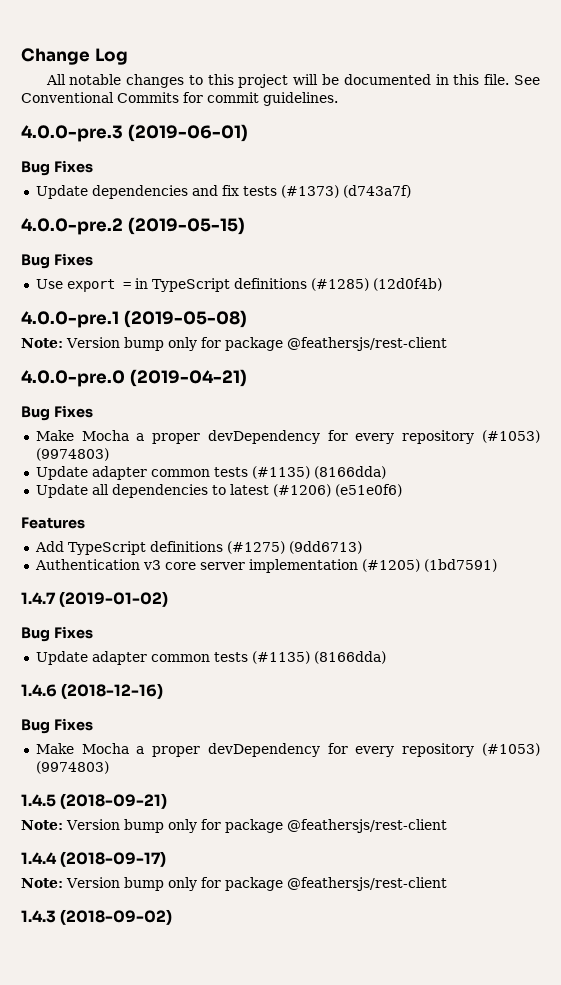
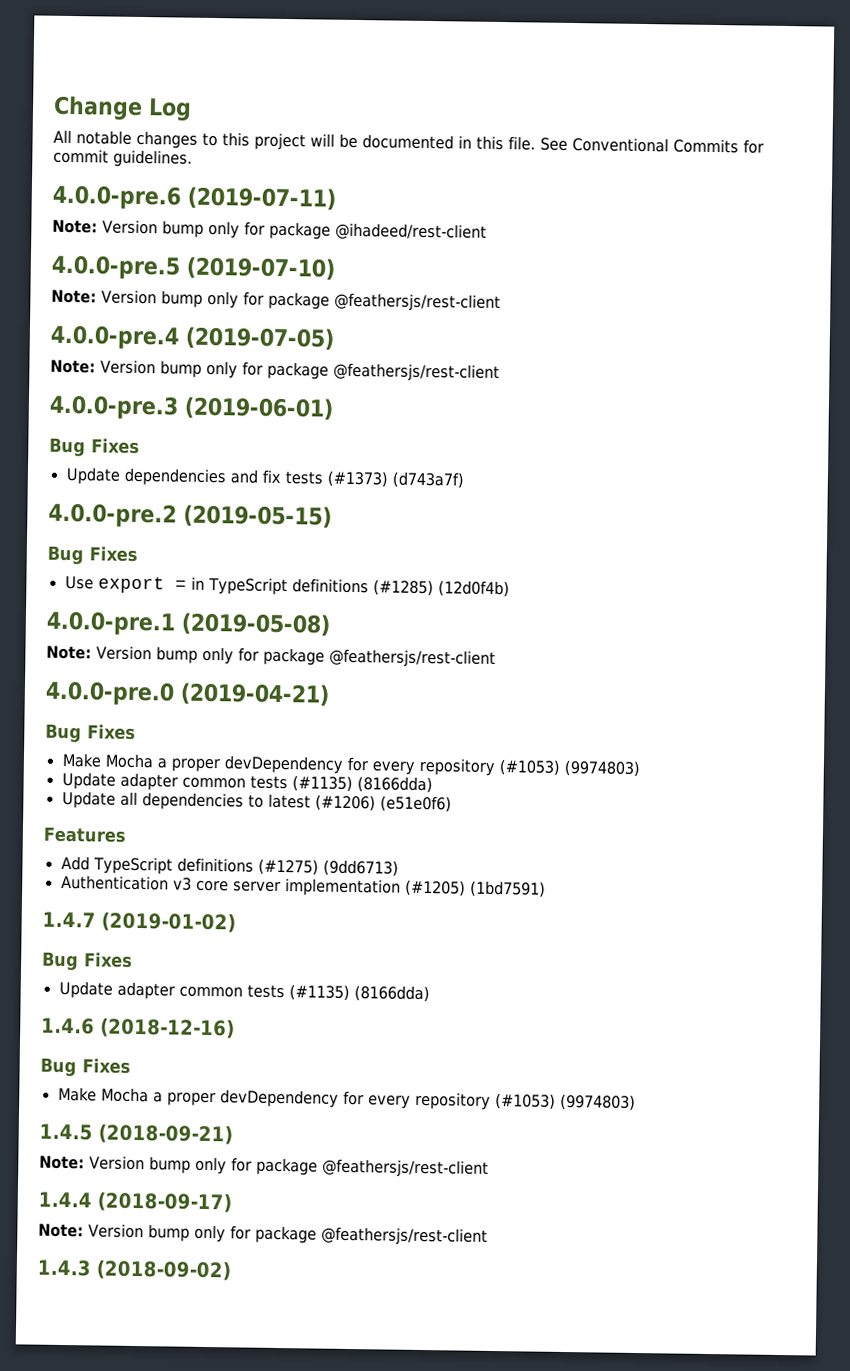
+ 4.0.0-pre.6 (2019-07-11)
+ Note: Version bump only for package @ihadeed/rest-client
+ 4.0.0-pre.5 (2019-07-10)
+ Note: Version bump only for package @feathersjs/rest-client
+ 4.0.0-pre.4 (2019-07-05)
+ Note: Version bump only for package @feathersjs/rest-client

